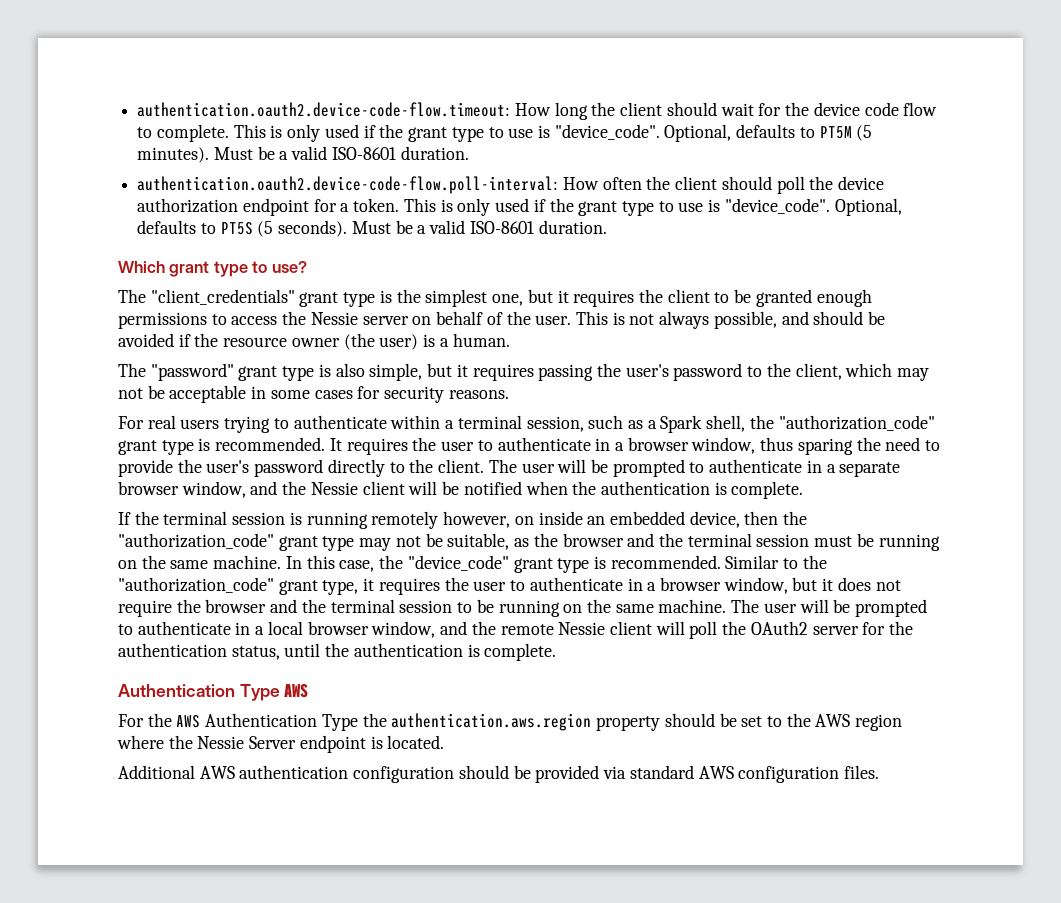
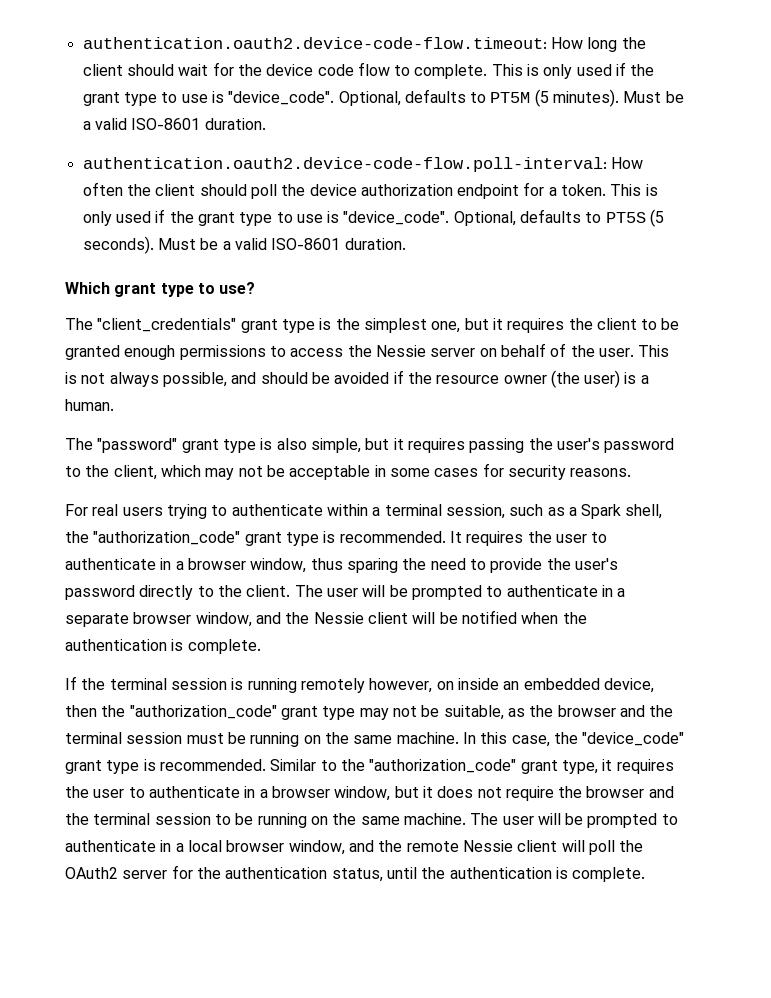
- Authentication Type AWS
- For the AWS Authentication Type the authentication.aws.region property should be set to the AWS region where the Nessie Server endpoint is located.
- Additional AWS authentication configuration should be provided via standard AWS configuration files.

